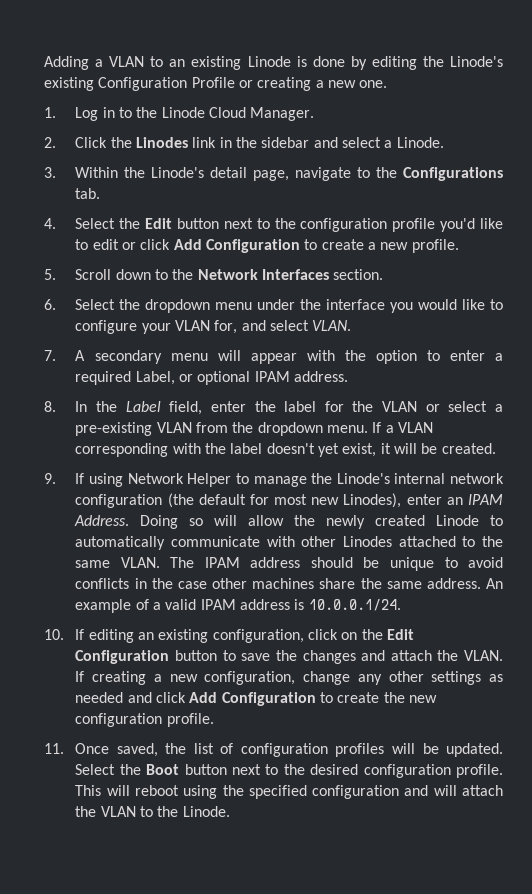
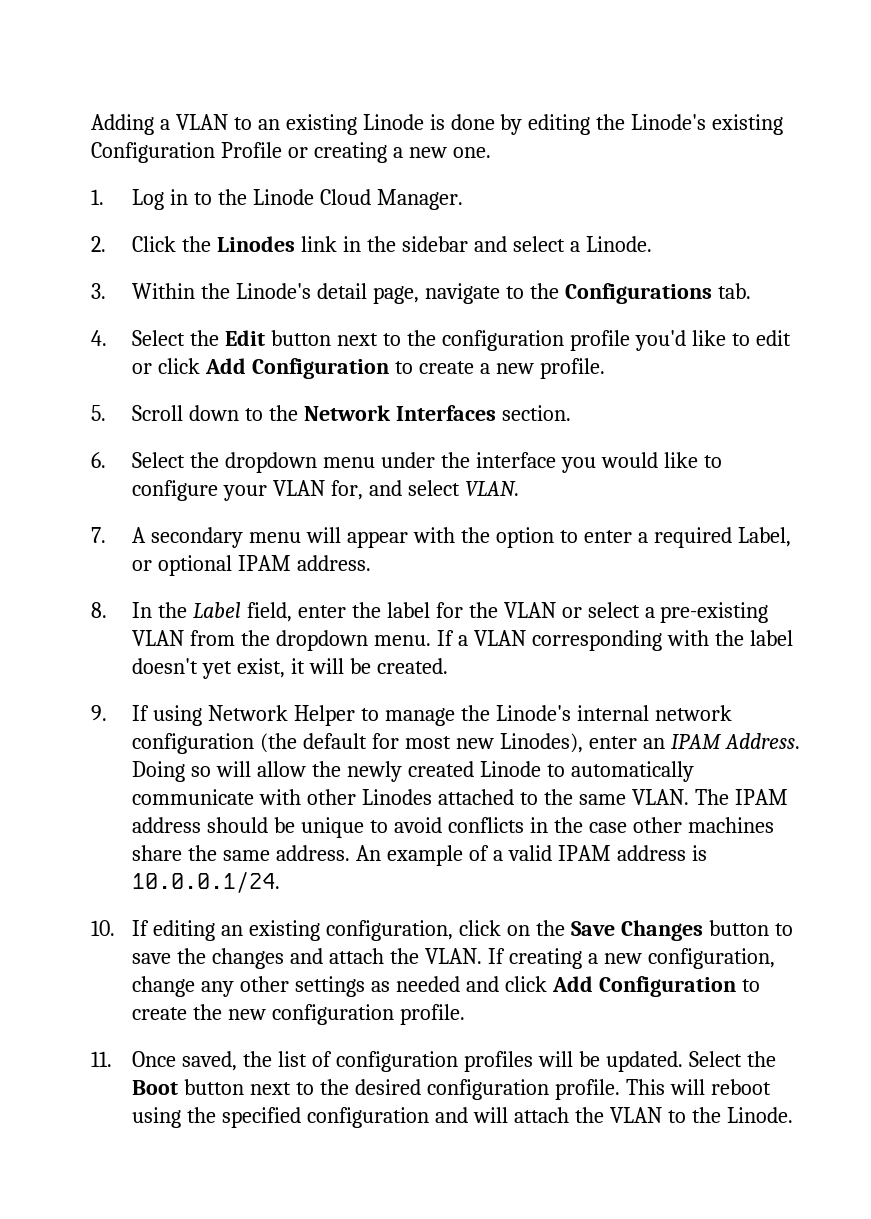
- 10. If editing an existing configuration, click on the Edit Configuration button to save the changes and attach the VLAN.
+ 10. If editing an existing configuration, click on the Save Changes button to save the changes and attach the VLAN.

